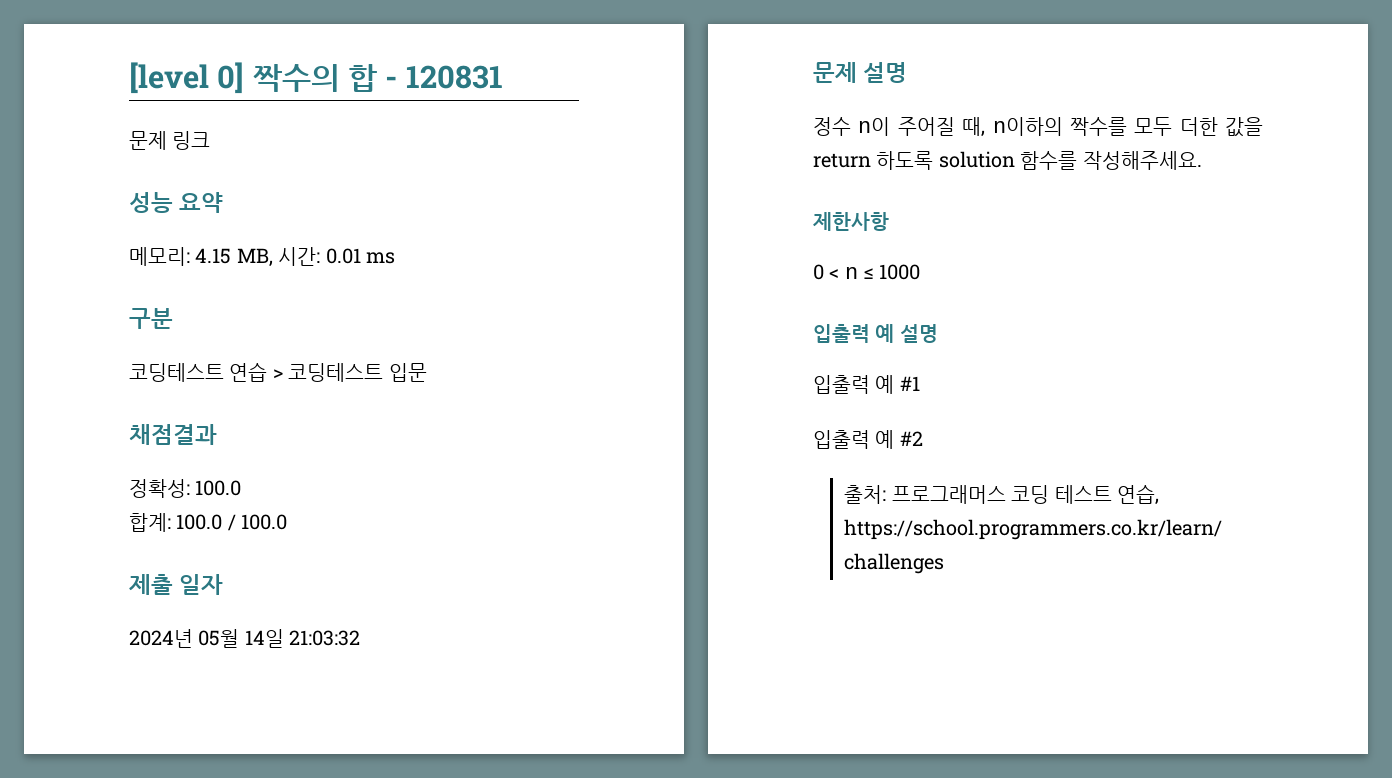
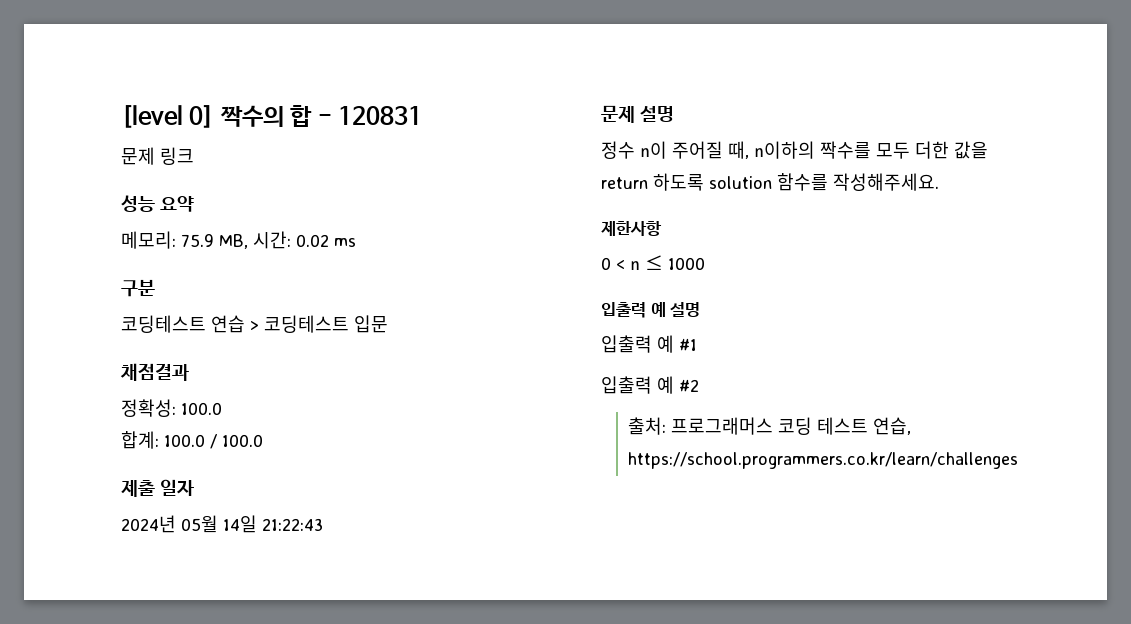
- 메모리: 4.15 MB, 시간: 0.01 ms
+ 메모리: 75.9 MB, 시간: 0.02 ms
- 2024년 05월 14일 21:03:32
+ 2024년 05월 14일 21:22:43

